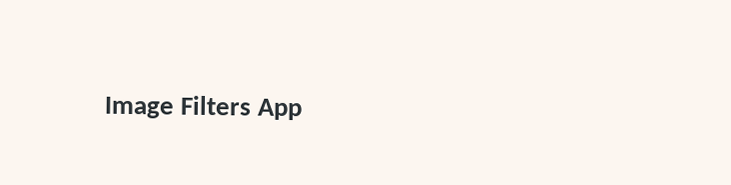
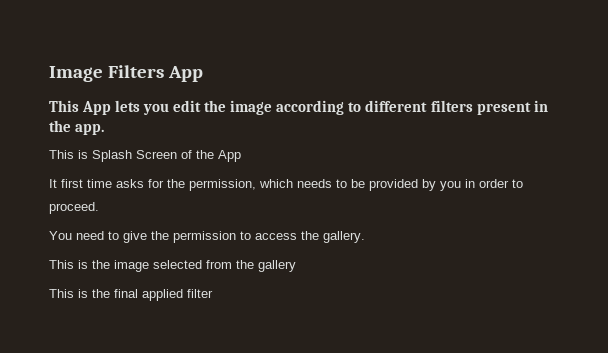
+ This App lets you edit the image according to different filters present in the app.
+ This is Splash Screen of the App
+ It first time asks for the permission, which needs to be provided by you in order to proceed.
+ You need to give the permission to access the gallery.
+ This is the image selected from the gallery
+ This is the final applied filter

